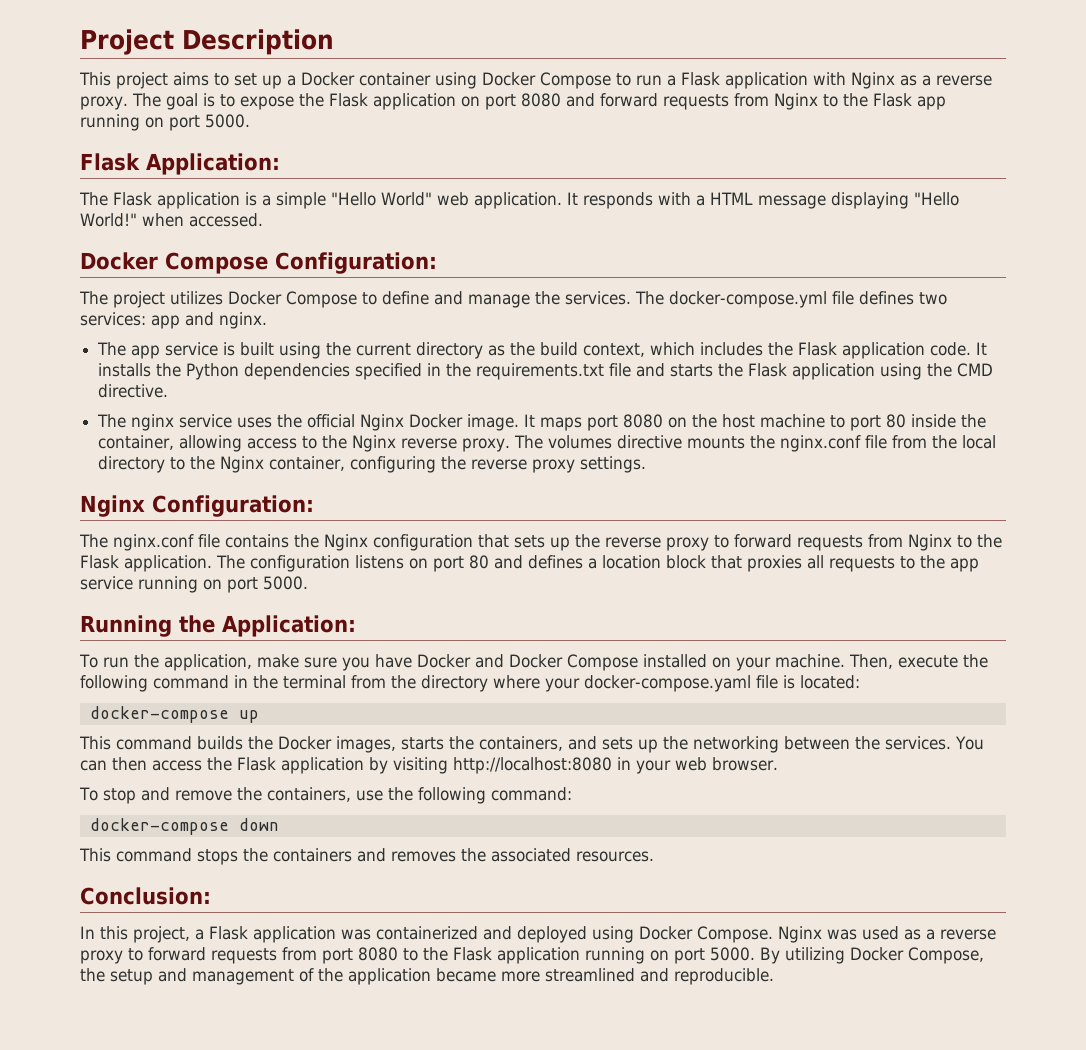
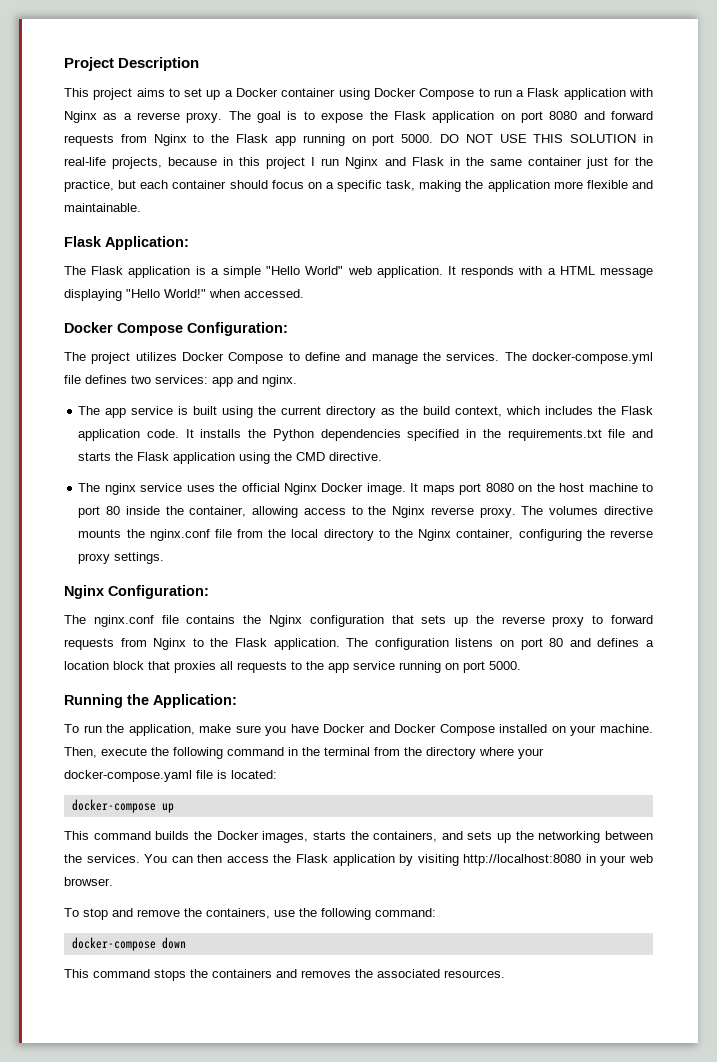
+ DO NOT USE THIS SOLUTION in real-life projects, because in this project I run Nginx and Flask in the same container just for the practice, but each container should focus on a specific task, making the application more flexible and maintainable.
- Conclusion:
- In this project, a Flask application was containerized and deployed using Docker Compose. Nginx was used as a reverse proxy to forward requests from port 8080 to the Flask application running on port 5000. By utilizing Docker Compose, the setup and management of the application became more streamlined and reproducible.

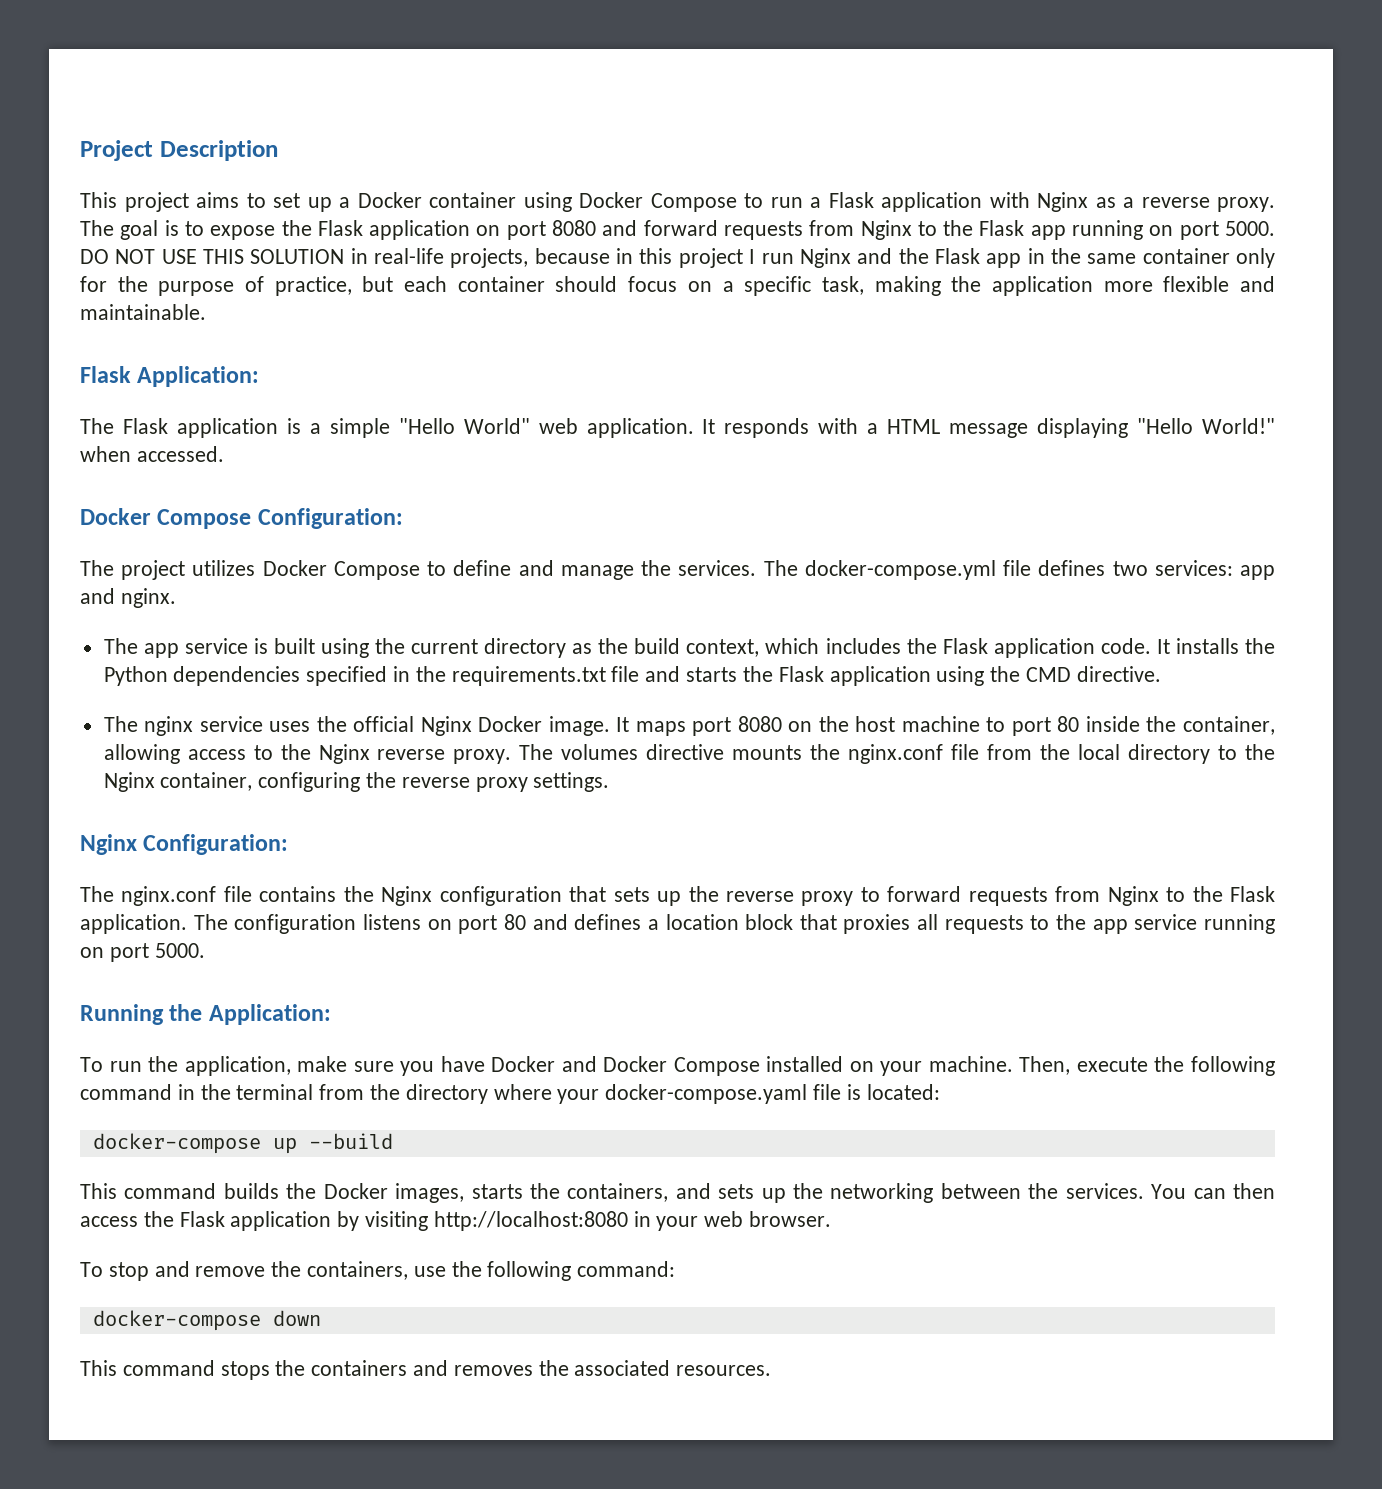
- DO NOT USE THIS SOLUTION in real-life projects, because in this project I run Nginx and Flask in the same container just for the practice, but each container should focus on a specific task, making the application more flexible and maintainable.
+ DO NOT USE THIS SOLUTION in real-life projects, because in this project I run Nginx and the Flask app in the same container only for the purpose of practice, but each container should focus on a specific task, making the application more flexible and maintainable.
- docker-compose up
+ docker-compose up --build

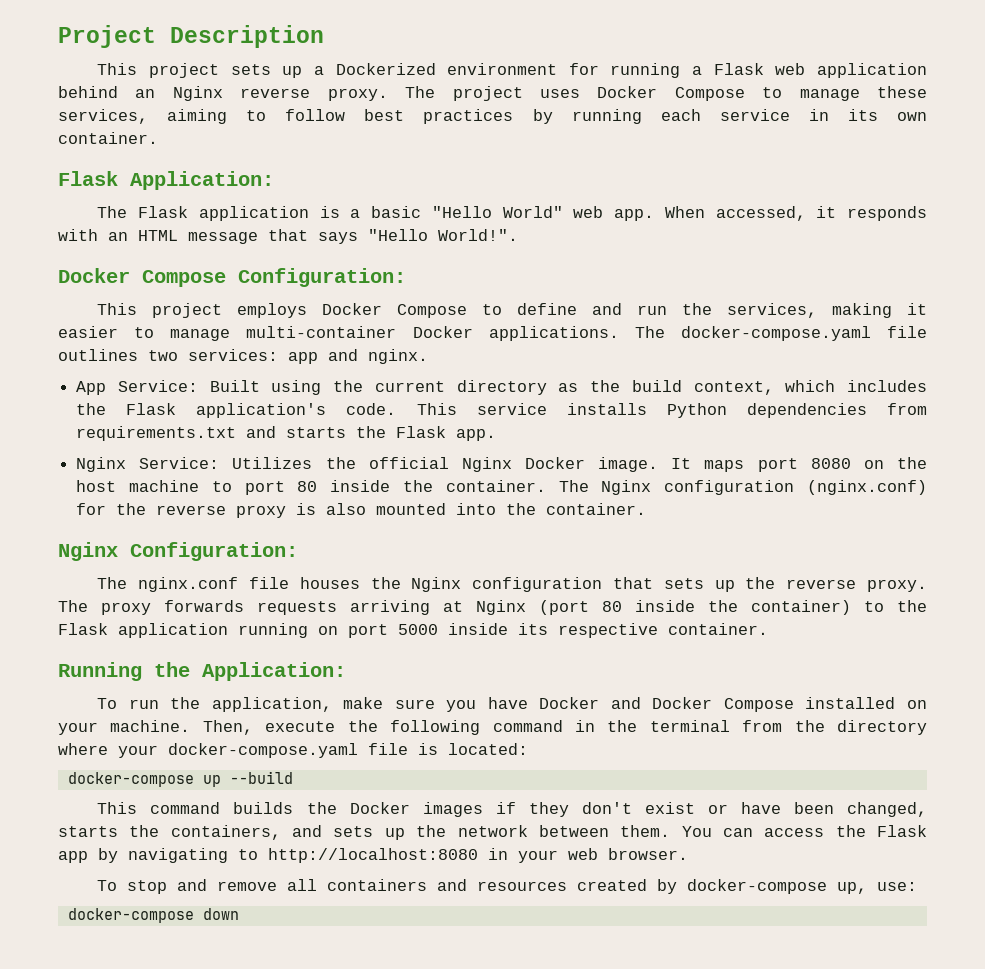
- This project aims to set up a Docker container using Docker Compose to run a Flask application with Nginx as a reverse proxy. The goal is to expose the Flask application on port 8080 and forward requests from Nginx to the Flask app running on port 5000. DO NOT USE THIS SOLUTION in real-life projects, because in this project I run Nginx and the Flask app in the same container only for the purpose of practice, but each container should focus on a specific task, making the application more flexible and maintainable.
+ This project sets up a Dockerized environment for running a Flask web application behind an Nginx reverse proxy. The project uses Docker Compose to manage these services, aiming to follow best practices by running each service in its own container.
- The Flask application is a simple "Hello World" web application. It responds with a HTML message displaying "Hello World!" when accessed.
+ The Flask application is a basic "Hello World" web app. When accessed, it responds with an HTML message that says "Hello World!".
- The project utilizes Docker Compose to define and manage the services. The docker-compose.yml file defines two services: app and nginx.
+ This project employs Docker Compose to define and run the services, making it easier to manage multi-container Docker applications. The docker-compose.yaml file outlines two services: app and nginx.
- The app service is built using the current directory as the build context, which includes the Flask application code. It installs the Python dependencies specified in the requirements.txt file and starts the Flask application using the CMD directive.
- The nginx service uses the official Nginx Docker image.
+ App Service: Built using the current directory as the build context, which includes the Flask application's code. This service installs Python dependencies from requirements.txt and starts the Flask app.
+ Nginx Service: Utilizes the official Nginx Docker image.
- It maps port 8080 on the host machine to port 80 inside the container, allowing access to the Nginx reverse proxy. The volumes directive mounts the nginx.conf file from the local directory to the Nginx container, configuring the reverse proxy settings.
+ It maps port 8080 on the host machine to port 80 inside the container. The Nginx configuration (nginx.conf) for the reverse proxy is also mounted into the container.
- The nginx.conf file contains the Nginx configuration that sets up the reverse proxy to forward requests from Nginx to the Flask application. The configuration listens on port 80 and defines a location block that proxies all requests to the app service running on port 5000.
+ The nginx.conf file houses the Nginx configuration that sets up the reverse proxy. The proxy forwards requests arriving at Nginx (port 80 inside the container) to the Flask application running on port 5000 inside its respective container.
- This command builds the Docker images, starts the containers, and sets up the networking between the services.
+ This command builds the Docker images if they don't exist or have been changed, starts the containers, and sets up the network between them.
- You can then access the Flask application by visiting http://localhost:8080 in your web browser.
+ You can access the Flask app by navigating to http://localhost:8080 in your web browser.
- To stop and remove the containers, use the following command:
+ To stop and remove all containers and resources created by docker-compose up, use:
  docker-compose down
- This command stops the containers and removes the associated resources.

